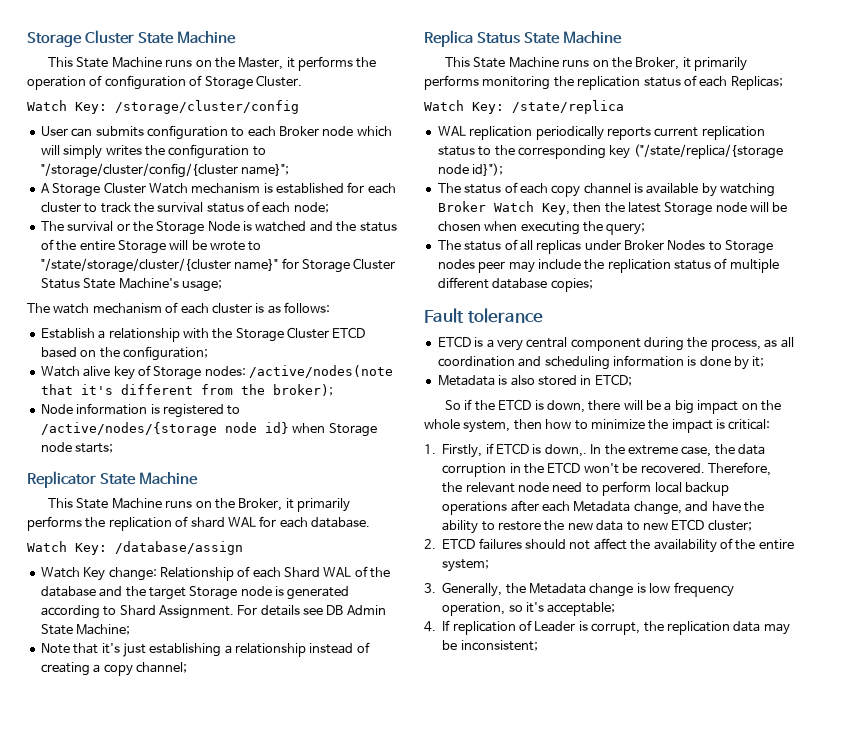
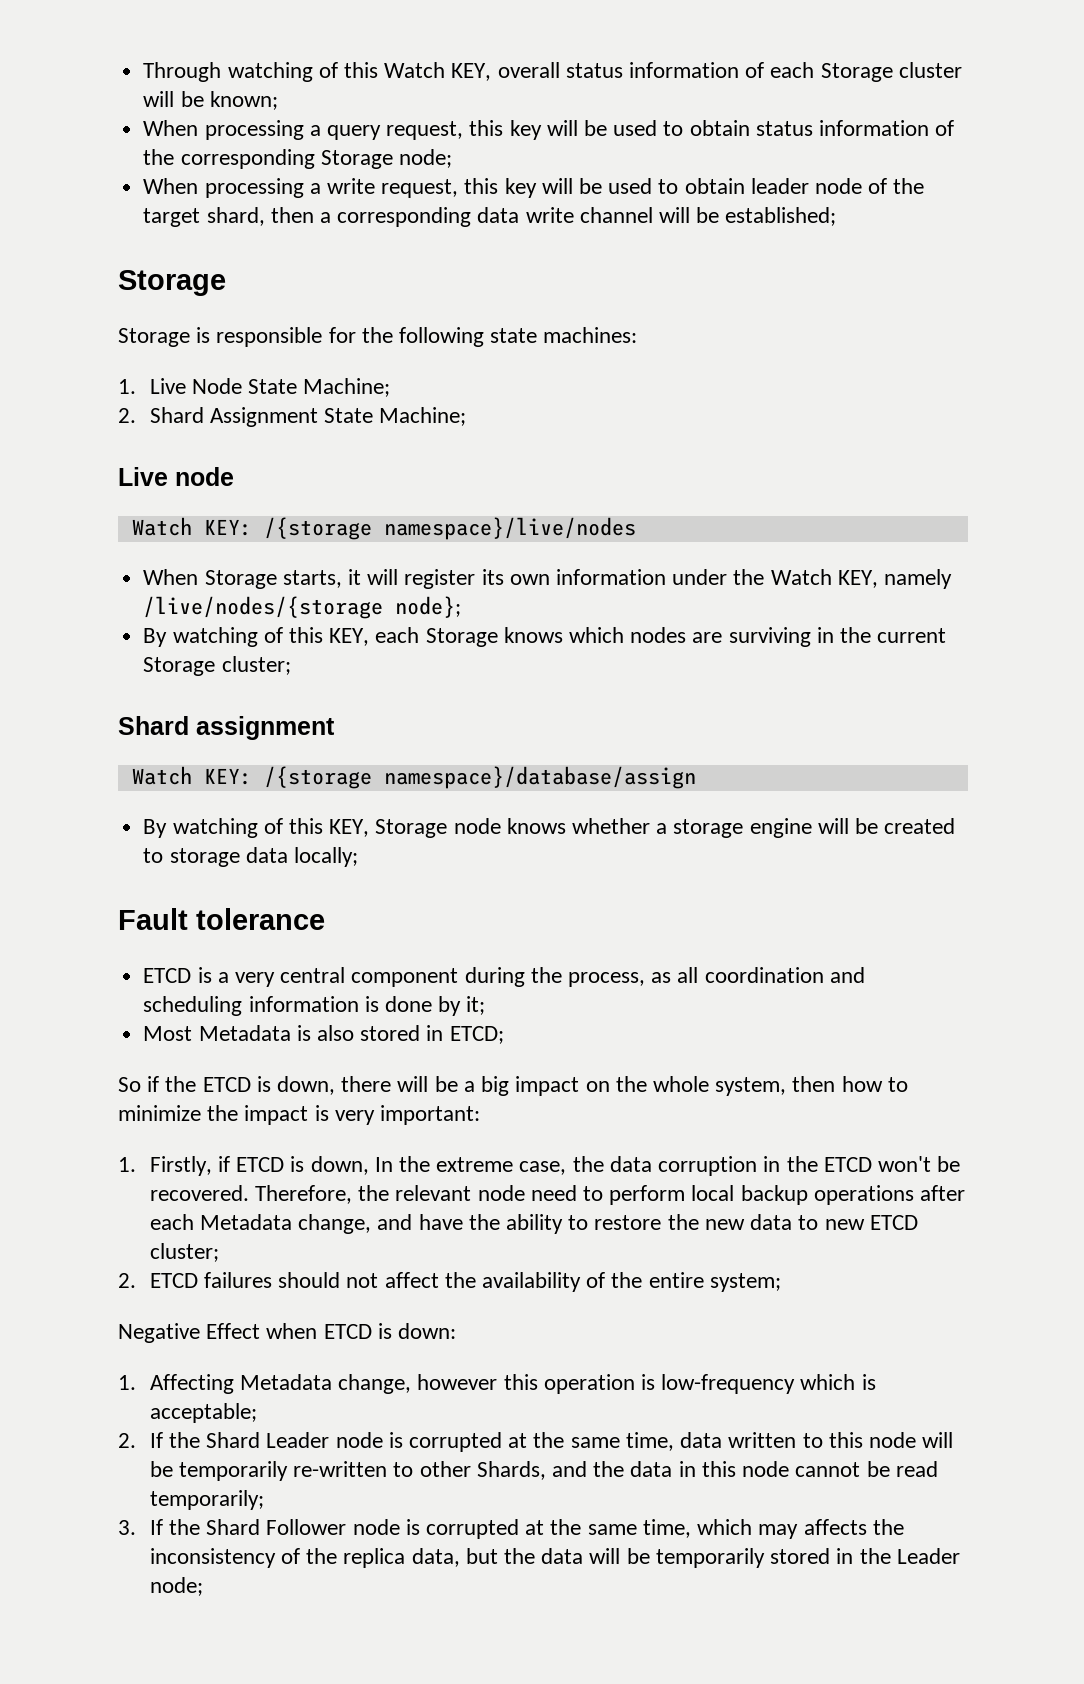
- Storage Cluster State Machine
- This State Machine runs on the Master, it performs the operation of configuration of Storage Cluster.
- Watch Key: /storage/cluster/config
- User can submits configuration to each Broker node which will simply writes the configuration to "/storage/cluster/config/{cluster name}";
- A Storage Cluster Watch mechanism is established for each cluster to track the survival status of each node;
- The survival or the Storage Node is watched and the status of the entire Storage will be wrote to "/state/storage/cluster/{cluster name}" for Storage Cluster Status State Machine's usage;
- The watch mechanism of each cluster is as follows:
- Establish a relationship with the Storage Cluster ETCD based on the configuration;
- Watch alive key of Storage nodes: /active/nodes(note that it's different from the broker);
- Node information is registered to /active/nodes/{storage node id} when Storage node starts;
- Replicator State Machine
- This State Machine runs on the Broker, it primarily performs the replication of shard WAL for each database.
- Watch Key: /database/assign
- Watch Key change: Relationship of each Shard WAL of the database and the target Storage node is generated according to Shard Assignment. For details see DB Admin State Machine;
- Note that it's just establishing a relationship instead of creating a copy channel;
- Replica Status State Machine
- This State Machine runs on the Broker, it primarily performs monitoring the replication status of each Replicas;
- Watch Key: /state/replica
- WAL replication periodically reports current replication status to the corresponding key ("/state/replica/{storage node id}");
- The status of each copy channel is available by watching Broker Watch Key, then the latest Storage node will be chosen when executing the query;
- The status of all replicas under Broker Nodes to Storage nodes peer may include the replication status of multiple different database copies;
+ Through watching of this Watch KEY, overall status information of each Storage cluster will be known;
+ When processing a query request, this key will be used to obtain status information of the corresponding Storage node;
+ When processing a write request, this key will be used to obtain leader node of the target shard, then a corresponding data write channel will be established;
+ Storage
+ Storage is responsible for the following state machines:
+ 1. Live Node State Machine;
+ 2. Shard Assignment State Machine;
+ Live node
+ Watch KEY: /{storage namespace}/live/nodes
+ When Storage starts, it will register its own information under the Watch KEY, namely /live/nodes/{storage node};
+ By watching of this KEY, each Storage knows which nodes are surviving in the current Storage cluster;
+ Shard assignment
+ Watch KEY: /{storage namespace}/database/assign
+ By watching of this KEY, Storage node knows whether a storage engine will be created to storage data locally;
- Metadata is also stored in ETCD;
+ Most Metadata is also stored in ETCD;
- So if the ETCD is down, there will be a big impact on the whole system, then how to minimize the impact is critical:
+ So if the ETCD is down, there will be a big impact on the whole system, then how to minimize the impact is very important:
- 1. Firstly, if ETCD is down,. In the extreme case, the data corruption in the ETCD won't be recovered.
+ 1. Firstly, if ETCD is down, In the extreme case, the data corruption in the ETCD won't be recovered.
- 3. Generally, the Metadata change is low frequency operation, so it's acceptable;
- 4. If replication of Leader is corrupt, the replication data may be inconsistent;
+ Negative Effect when ETCD is down:
+ 1. Affecting Metadata change, however this operation is low-frequency which is acceptable;
+ 2. If the Shard Leader node is corrupted at the same time, data written to this node will be temporarily re-written to other Shards, and the data in this node cannot be read temporarily;
+ 3. If the Shard Follower node is corrupted at the same time, which may affects the inconsistency of the replica data, but the data will be temporarily stored in the Leader node;

